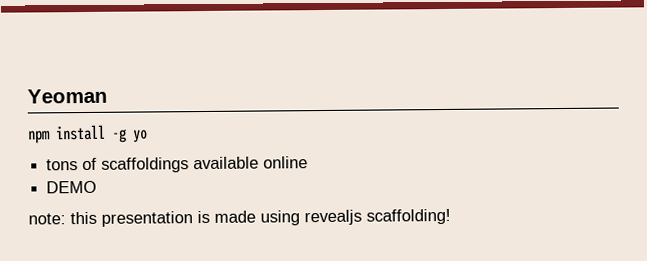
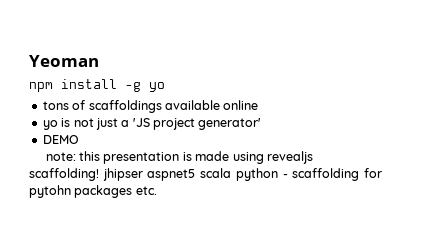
+ yo is not just a 'JS project generator'
- note: this presentation is made using revealjs scaffolding!
+ note: this presentation is made using revealjs scaffolding! jhipser aspnet5 scala python - scaffolding for pytohn packages etc.

